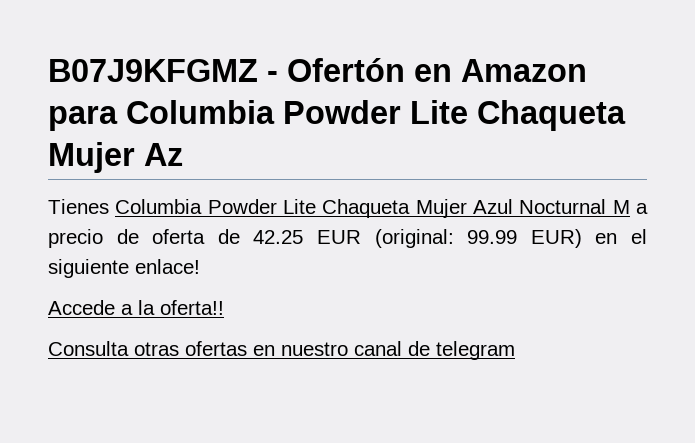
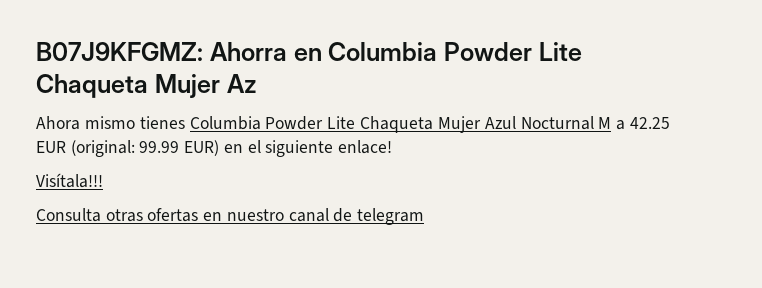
- B07J9KFGMZ - Ofertón en Amazon para Columbia Powder Lite Chaqueta Mujer Az
+ B07J9KFGMZ: Ahorra en Columbia Powder Lite Chaqueta Mujer Az
- Tienes Columbia Powder Lite Chaqueta Mujer Azul Nocturnal M a precio de oferta de 42.25 EUR (original: 99.99 EUR) en el siguiente enlace!
+ Ahora mismo tienes Columbia Powder Lite Chaqueta Mujer Azul Nocturnal M a 42.25 EUR (original: 99.99 EUR) en el siguiente enlace!
- Accede a la oferta!!
+ Visítala!!!

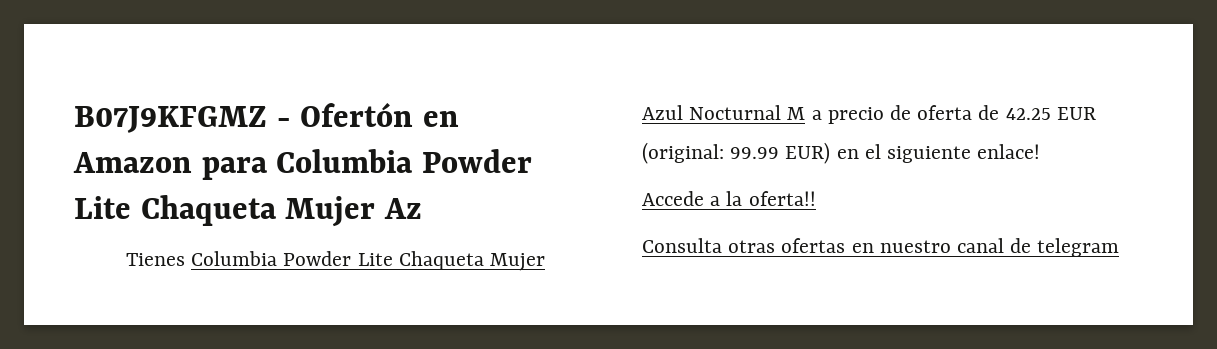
- B07J9KFGMZ: Ahorra en Columbia Powder Lite Chaqueta Mujer Az
+ B07J9KFGMZ - Ofertón en Amazon para Columbia Powder Lite Chaqueta Mujer Az
- Ahora mismo tienes Columbia Powder Lite Chaqueta Mujer Azul Nocturnal M a 42.25 EUR (original: 99.99 EUR) en el siguiente enlace!
+ Tienes Columbia Powder Lite Chaqueta Mujer Azul Nocturnal M a precio de oferta de 42.25 EUR (original: 99.99 EUR) en el siguiente enlace!
- Visítala!!!
+ Accede a la oferta!!

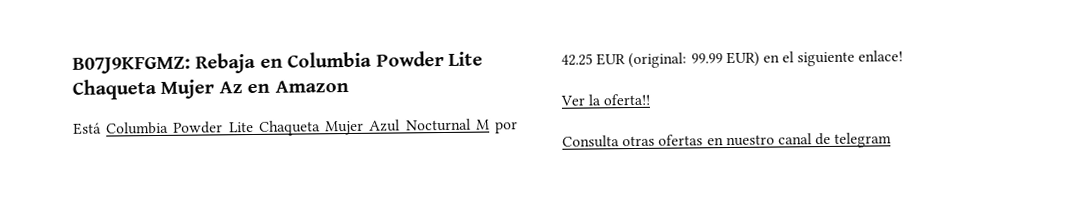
- B07J9KFGMZ - Ofertón en Amazon para Columbia Powder Lite Chaqueta Mujer Az
- Tienes Columbia Powder Lite Chaqueta Mujer Azul Nocturnal M a precio de oferta de 42.25 EUR (original: 99.99 EUR) en el siguiente enlace!
+ B07J9KFGMZ: Rebaja en Columbia Powder Lite Chaqueta Mujer Az en Amazon
+ Está Columbia Powder Lite Chaqueta Mujer Azul Nocturnal M por 42.25 EUR (original: 99.99 EUR) en el siguiente enlace!
- Accede a la oferta!!
+ Ver la oferta!!

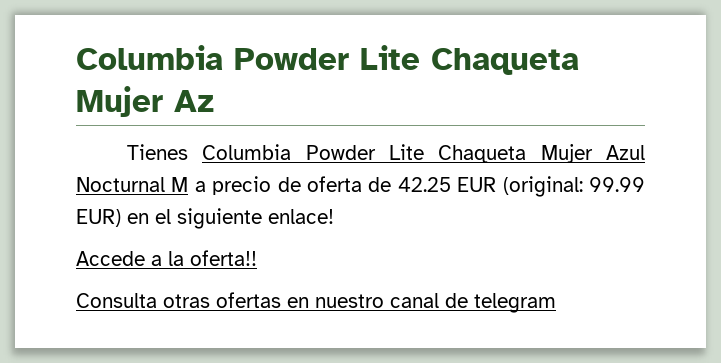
- B07J9KFGMZ: Rebaja en Columbia Powder Lite Chaqueta Mujer Az en Amazon
- Está Columbia Powder Lite Chaqueta Mujer Azul Nocturnal M por 42.25 EUR (original: 99.99 EUR) en el siguiente enlace!
+ Columbia Powder Lite Chaqueta Mujer Az
+ Tienes Columbia Powder Lite Chaqueta Mujer Azul Nocturnal M a precio de oferta de 42.25 EUR (original: 99.99 EUR) en el siguiente enlace!
- Ver la oferta!!
+ Accede a la oferta!!

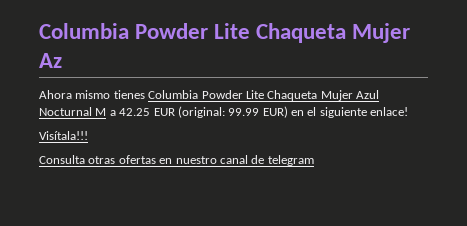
- Tienes Columbia Powder Lite Chaqueta Mujer Azul Nocturnal M a precio de oferta de 42.25 EUR (original: 99.99 EUR) en el siguiente enlace!
+ Ahora mismo tienes Columbia Powder Lite Chaqueta Mujer Azul Nocturnal M a 42.25 EUR (original: 99.99 EUR) en el siguiente enlace!
- Accede a la oferta!!
+ Visítala!!!

